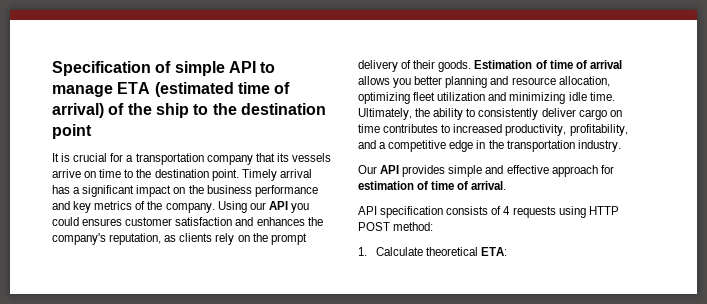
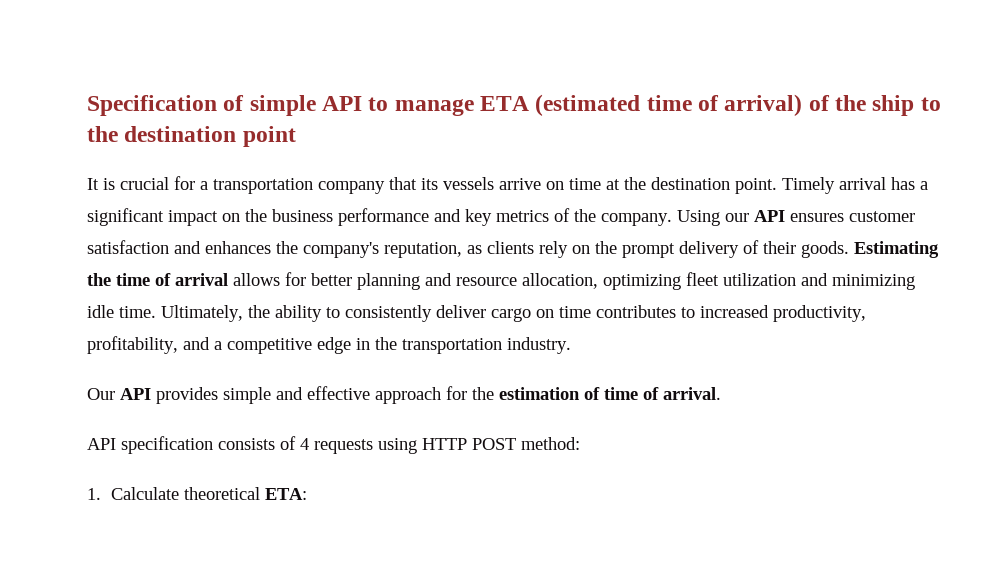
- It is crucial for a transportation company that its vessels arrive on time to the destination point.
+ It is crucial for a transportation company that its vessels arrive on time at the destination point.
- Using our API you could ensures customer satisfaction and enhances the company's reputation, as clients rely on the prompt delivery of their goods.
+ Using our API ensures customer satisfaction and enhances the company's reputation, as clients rely on the prompt delivery of their goods.
- Estimation of time of arrival allows you better planning and resource allocation, optimizing fleet utilization and minimizing idle time.
+ Estimating the time of arrival allows for better planning and resource allocation, optimizing fleet utilization and minimizing idle time.
- Our API provides simple and effective approach for estimation of time of arrival.
+ Our API provides simple and effective approach for the estimation of time of arrival.

